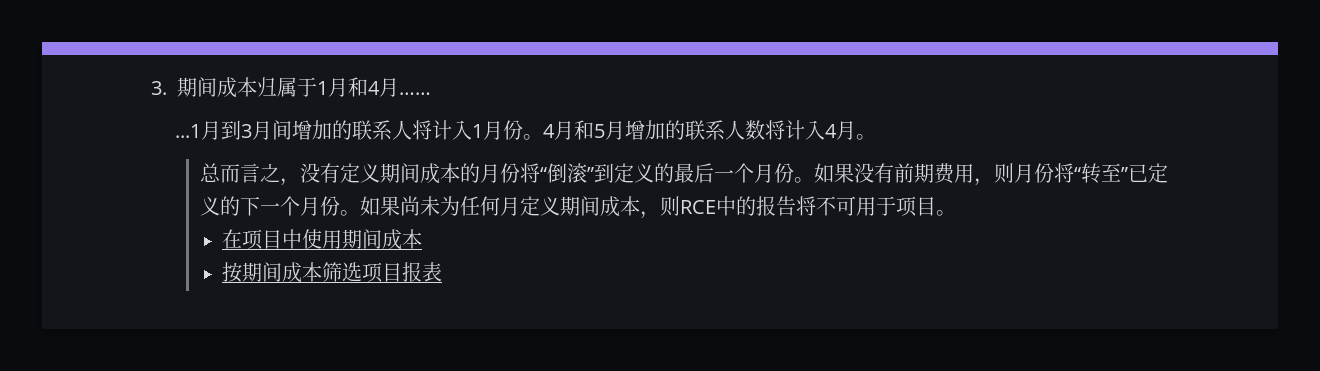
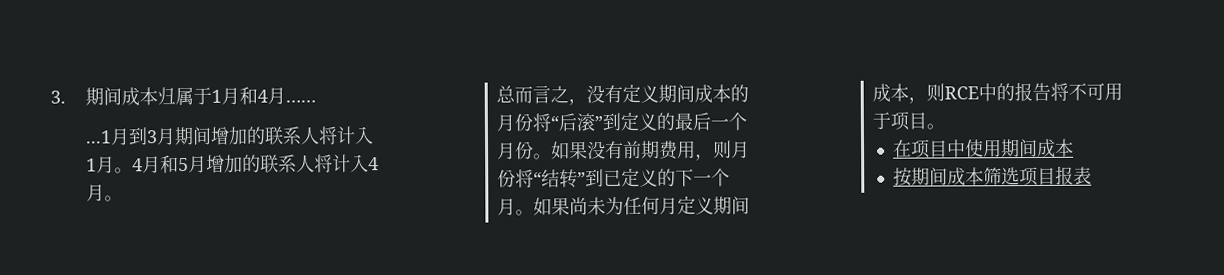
- ...1月到3月间增加的联系人将计入1月份。
+ ...1月到3月期间增加的联系人将计入1月。
- 4月和5月增加的联系人数将计入4月。
+ 4月和5月增加的联系人将计入4月。
- 总而言之，没有定义期间成本的月份将“倒滚”到定义的最后一个月份。
+ 总而言之，没有定义期间成本的月份将“后滚”到定义的最后一个月份。
- 如果没有前期费用，则月份将“转至”已定义的下一个月份。
+ 如果没有前期费用，则月份将“结转”到已定义的下一个月。

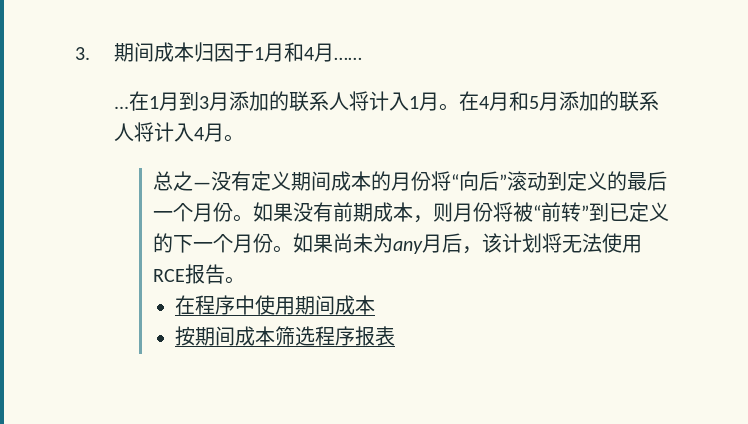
- 3.期间成本归属于1月和4月……
+ 3.期间成本归因于1月和4月……
- ...1月到3月期间增加的联系人将计入1月。
+ ...在1月到3月添加的联系人将计入1月。
- 4月和5月增加的联系人将计入4月。
+ 在4月和5月添加的联系人将计入4月。
- 总而言之，没有定义期间成本的月份将“后滚”到定义的最后一个月份。
+ 总之—没有定义期间成本的月份将“向后”滚动到定义的最后一个月份。
- 如果没有前期费用，则月份将“结转”到已定义的下一个月。
+ 如果没有前期成本，则月份将被“前转”到已定义的下一个月份。
- 如果尚未为任何月定义期间成本，则RCE中的报告将不可用于项目。
+ 如果尚未为any月后，该计划将无法使用RCE报告。
- 在项目中使用期间成本
+ 在程序中使用期间成本
- 按期间成本筛选项目报表
+ 按期间成本筛选程序报表

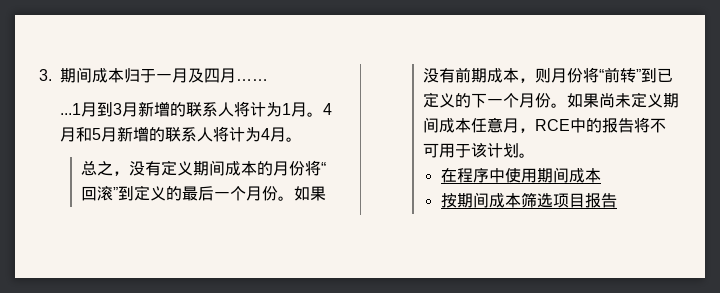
- 3.期间成本归因于1月和4月……
+ 3.期间成本归于一月及四月……
- ...在1月到3月添加的联系人将计入1月。
+ ...1月到3月新增的联系人将计为1月。
- 在4月和5月添加的联系人将计入4月。
+ 4月和5月新增的联系人将计为4月。
- 总之—没有定义期间成本的月份将“向后”滚动到定义的最后一个月份。
+ 总之，没有定义期间成本的月份将“回滚”到定义的最后一个月份。
- 如果没有前期成本，则月份将被“前转”到已定义的下一个月份。
+ 如果没有前期成本，则月份将“前转”到已定义的下一个月份。
- 如果尚未为any月后，该计划将无法使用RCE报告。
+ 如果尚未定义期间成本任意月，RCE中的报告将不可用于该计划。
- 按期间成本筛选程序报表
+ 按期间成本筛选项目报告

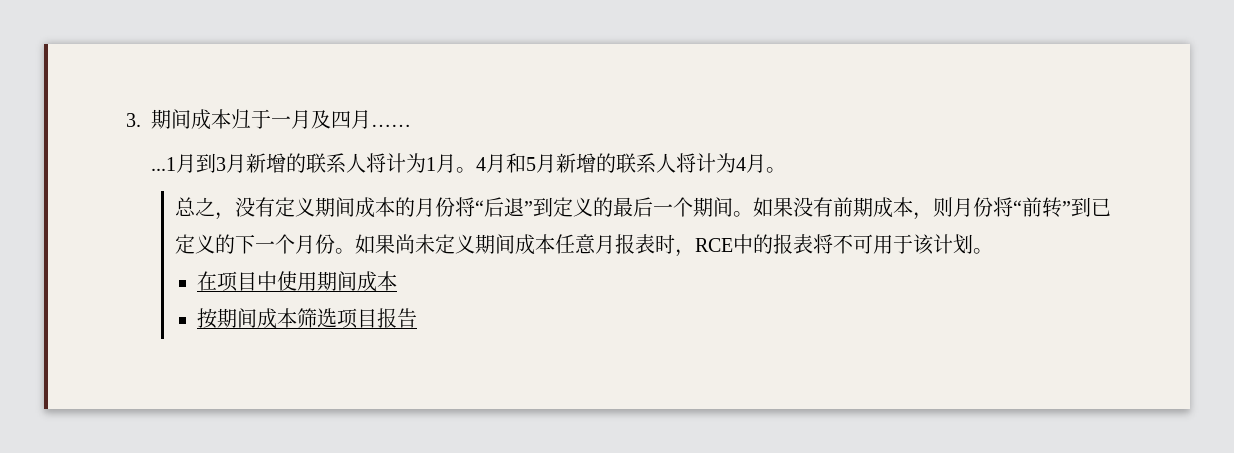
- 总之，没有定义期间成本的月份将“回滚”到定义的最后一个月份。
+ 总之，没有定义期间成本的月份将“后退”到定义的最后一个期间。
- 如果尚未定义期间成本任意月，RCE中的报告将不可用于该计划。
+ 如果尚未定义期间成本任意月报表时，RCE中的报表将不可用于该计划。
- 在程序中使用期间成本
+ 在项目中使用期间成本

